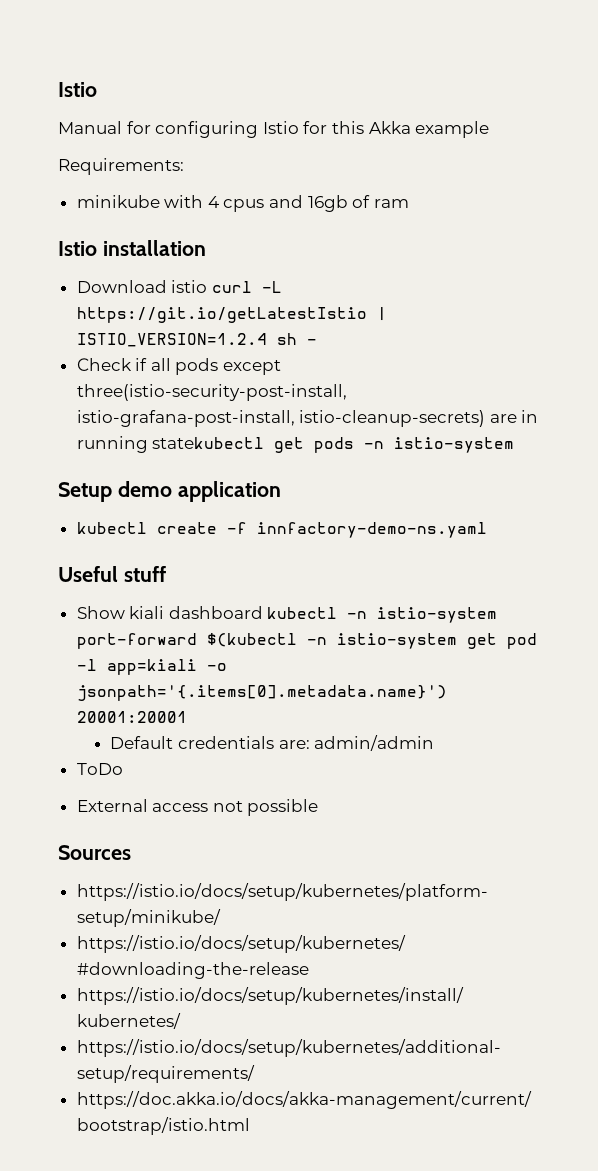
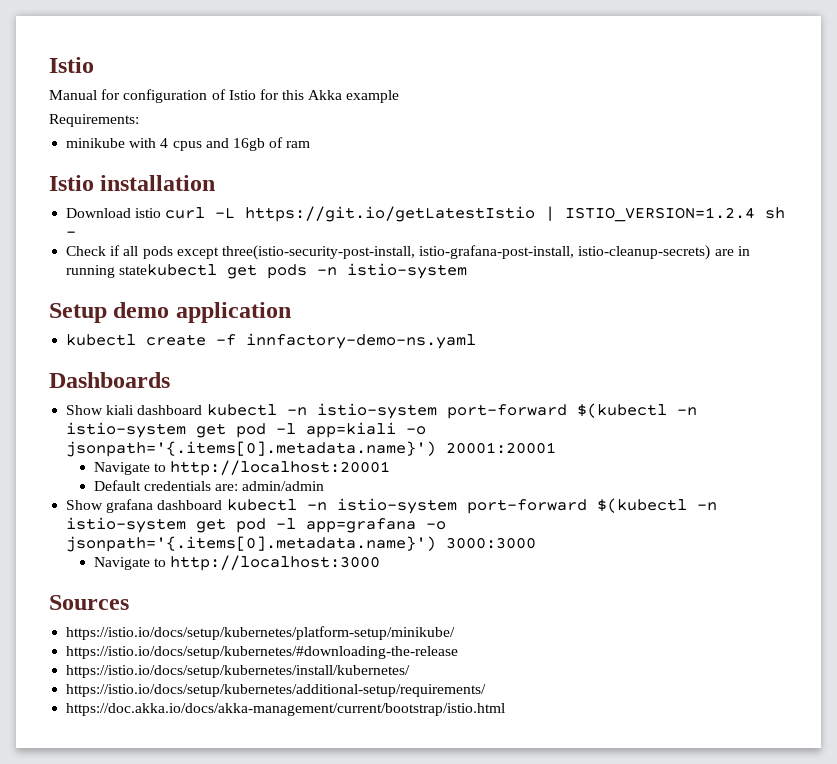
- Manual for configuring Istio for this Akka example
+ Manual for configuration of Istio for this Akka example
- Useful stuff
+ Dashboards
+ Navigate to http://localhost:20001
- ToDo
- External access not possible
+ Show grafana dashboard kubectl -n istio-system port-forward $(kubectl -n istio-system get pod -l app=grafana -o jsonpath='{.items[0].metadata.name}') 3000:3000
+ Navigate to http://localhost:3000

